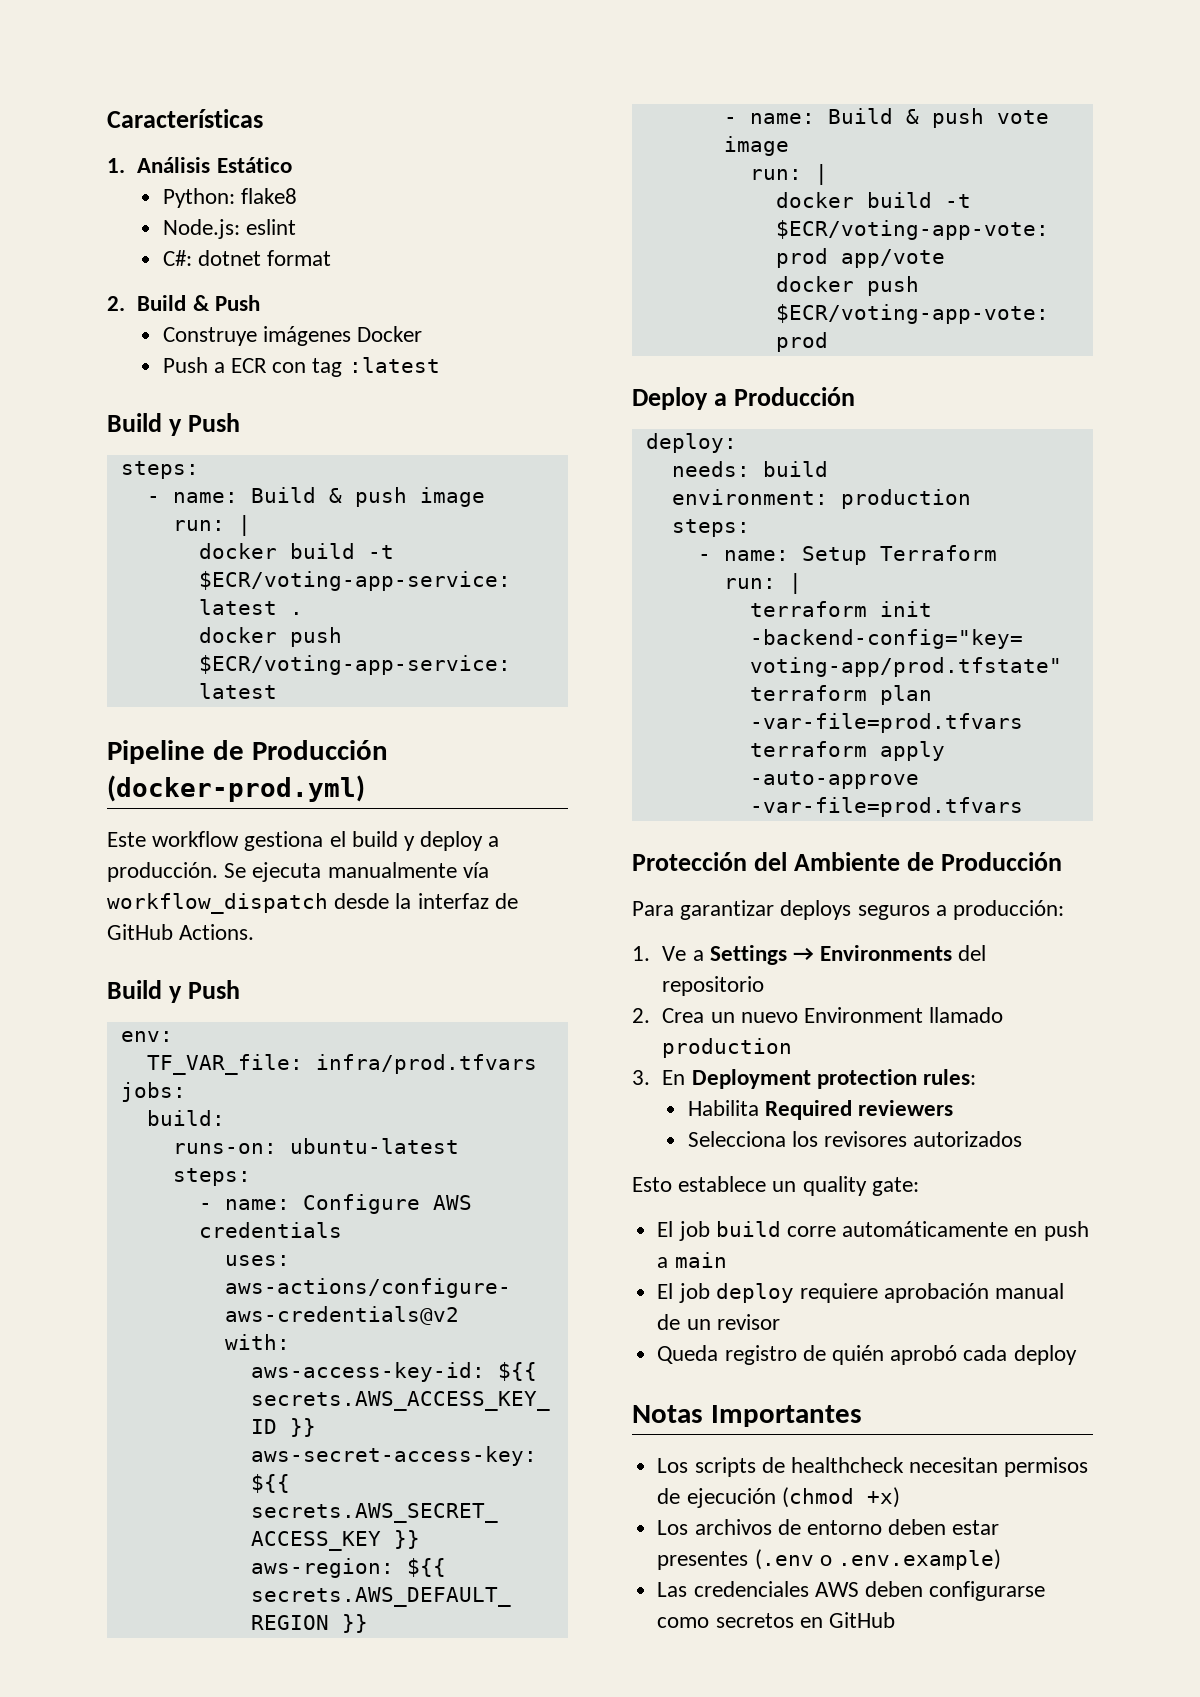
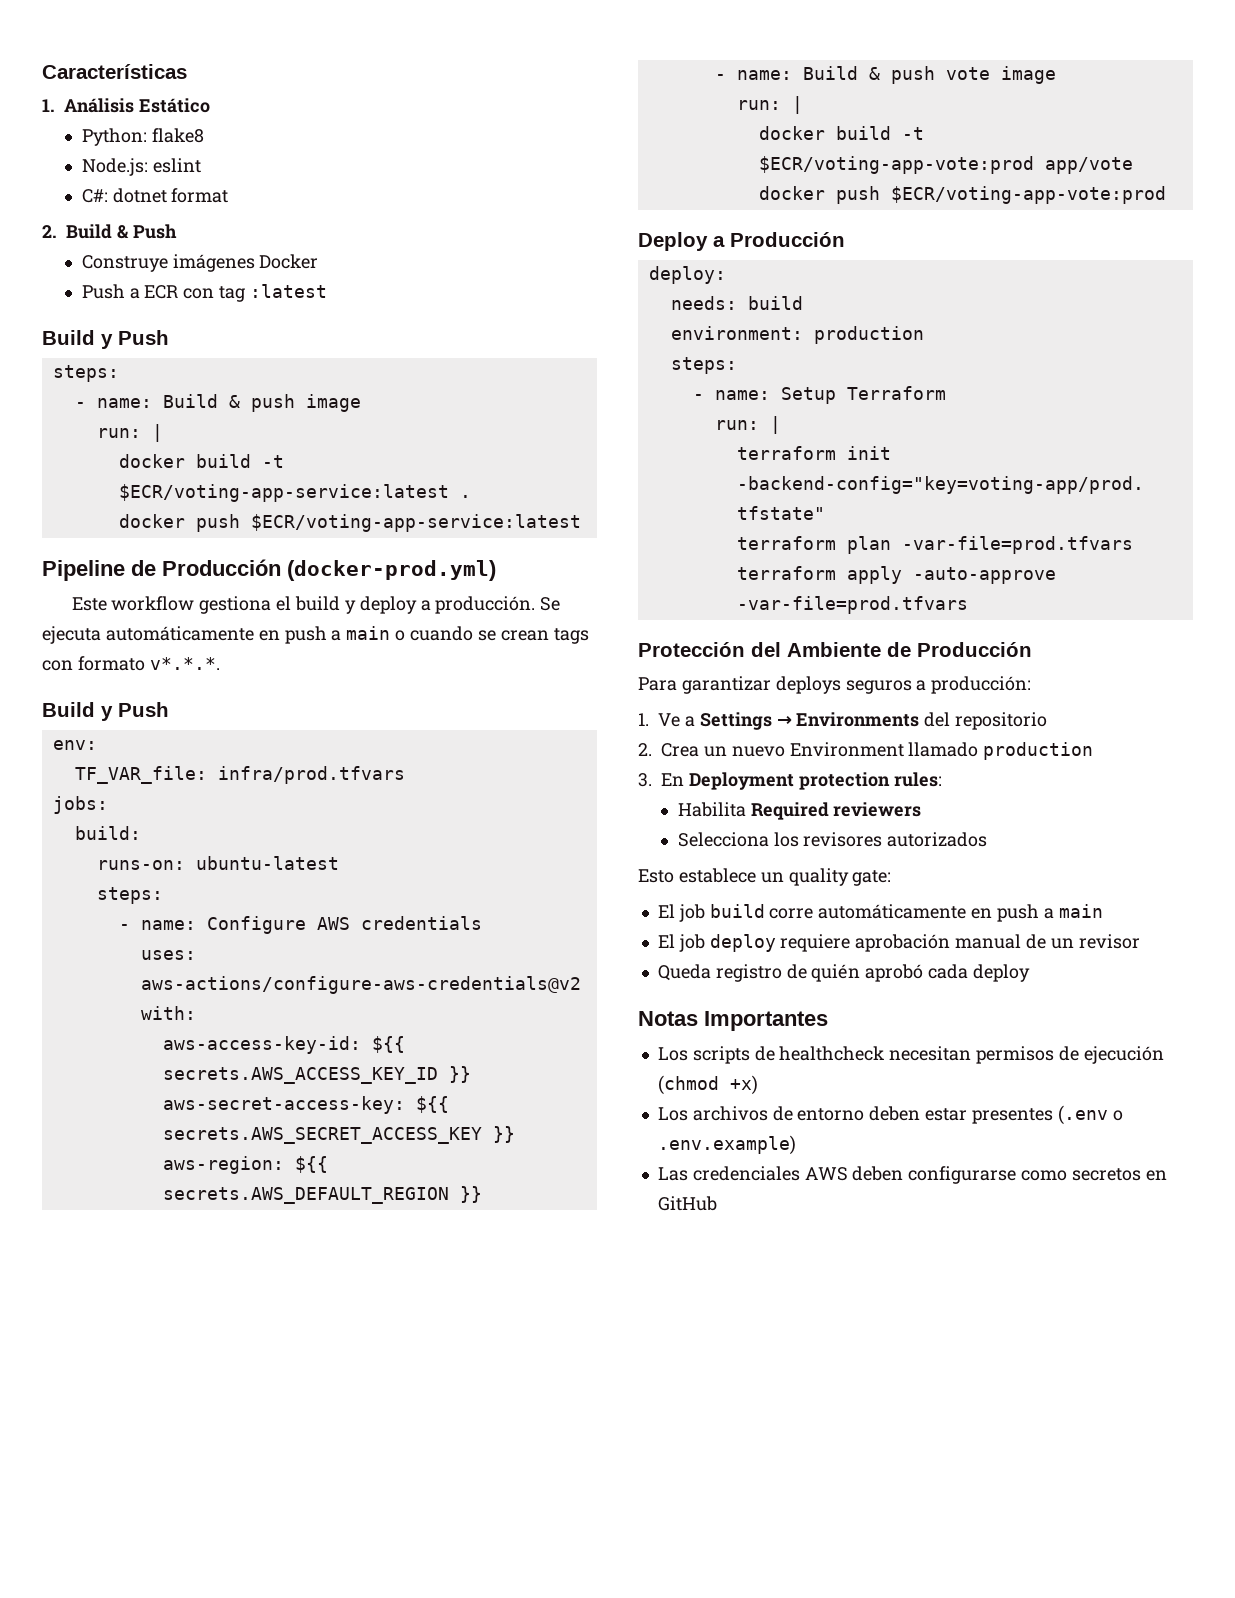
- Se ejecuta manualmente vía workflow_dispatch desde la interfaz de GitHub Actions.
+ Se ejecuta automáticamente en push a main o cuando se crean tags con formato v*.*.*.

